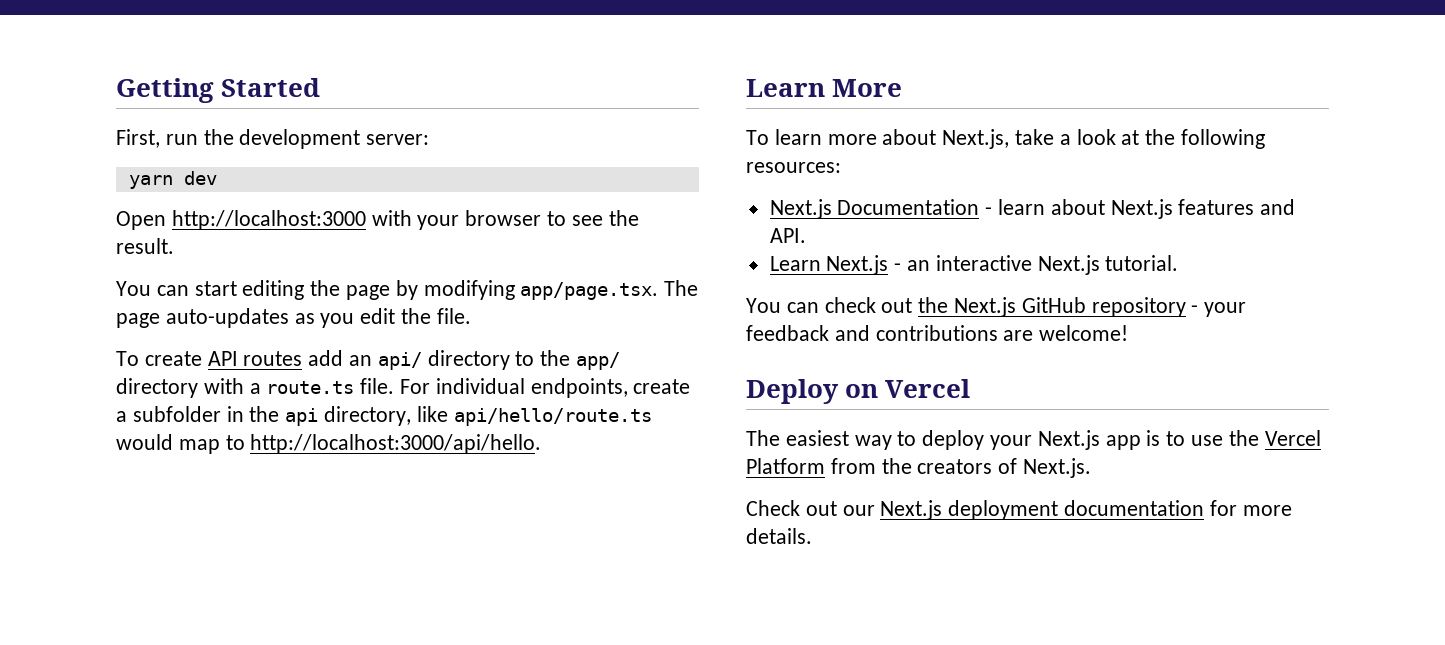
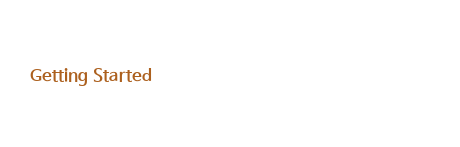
- First, run the development server:
- yarn dev
- Open http://localhost:3000 with your browser to see the result.
- You can start editing the page by modifying app/page.tsx. The page auto-updates as you edit the file.
- To create API routes add an api/ directory to the app/ directory with a route.ts file. For individual endpoints, create a subfolder in the api directory, like api/hello/route.ts would map to http://localhost:3000/api/hello.
- Learn More
- To learn more about Next.js, take a look at the following resources:
- Next.js Documentation - learn about Next.js features and API.
- Learn Next.js - an interactive Next.js tutorial.
- You can check out the Next.js GitHub repository - your feedback and contributions are welcome!
- Deploy on Vercel
- The easiest way to deploy your Next.js app is to use the Vercel Platform from the creators of Next.js.
- Check out our Next.js deployment documentation for more details.

